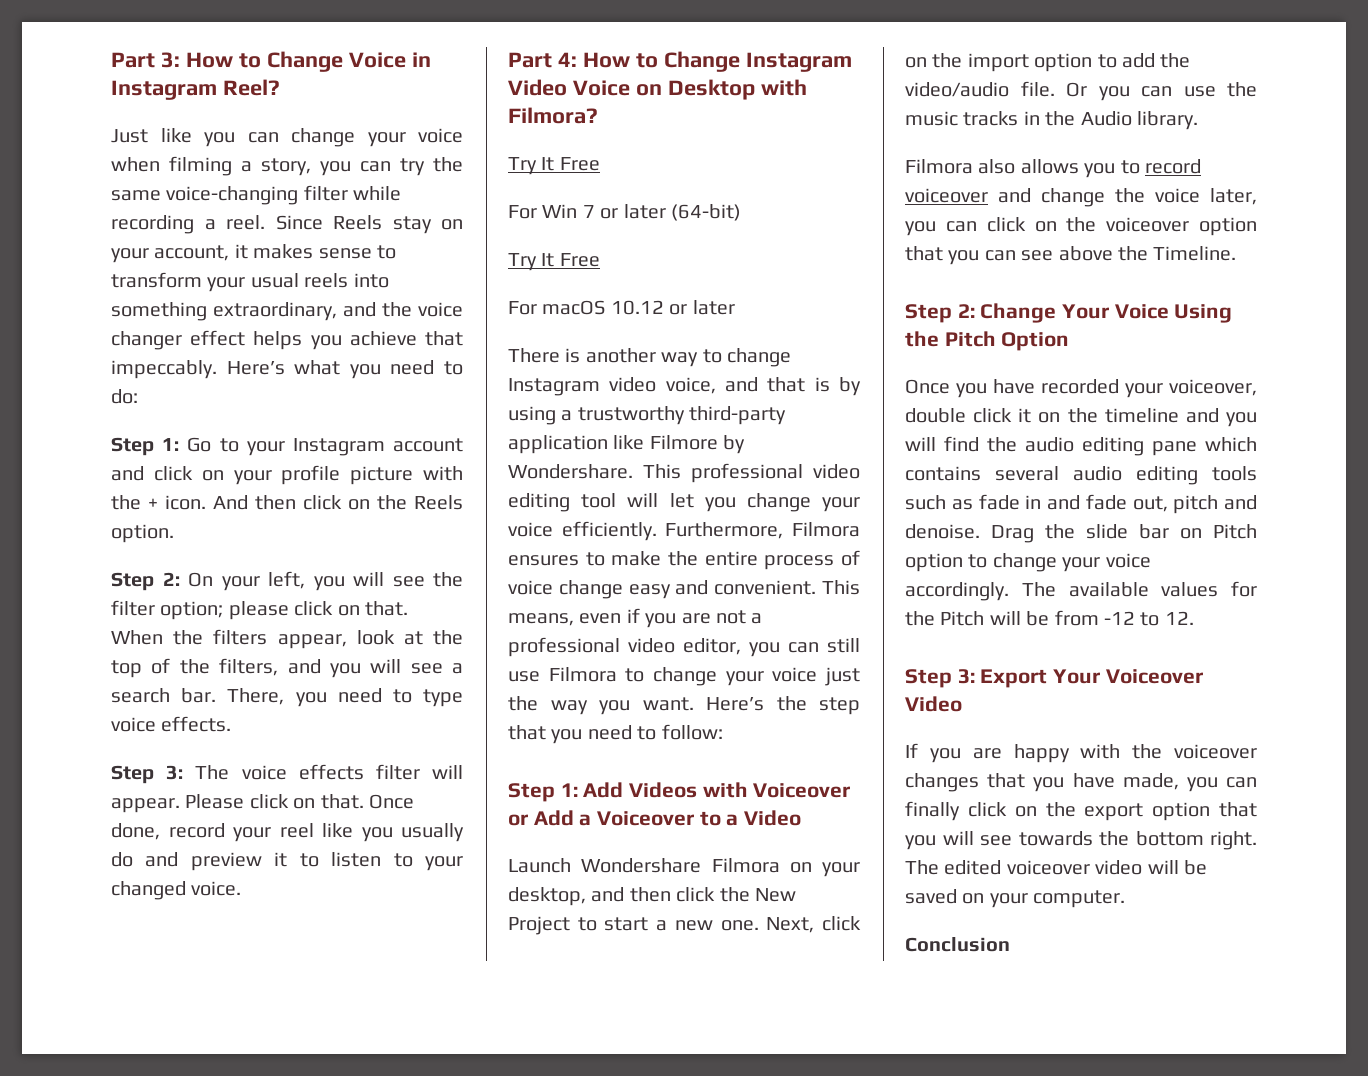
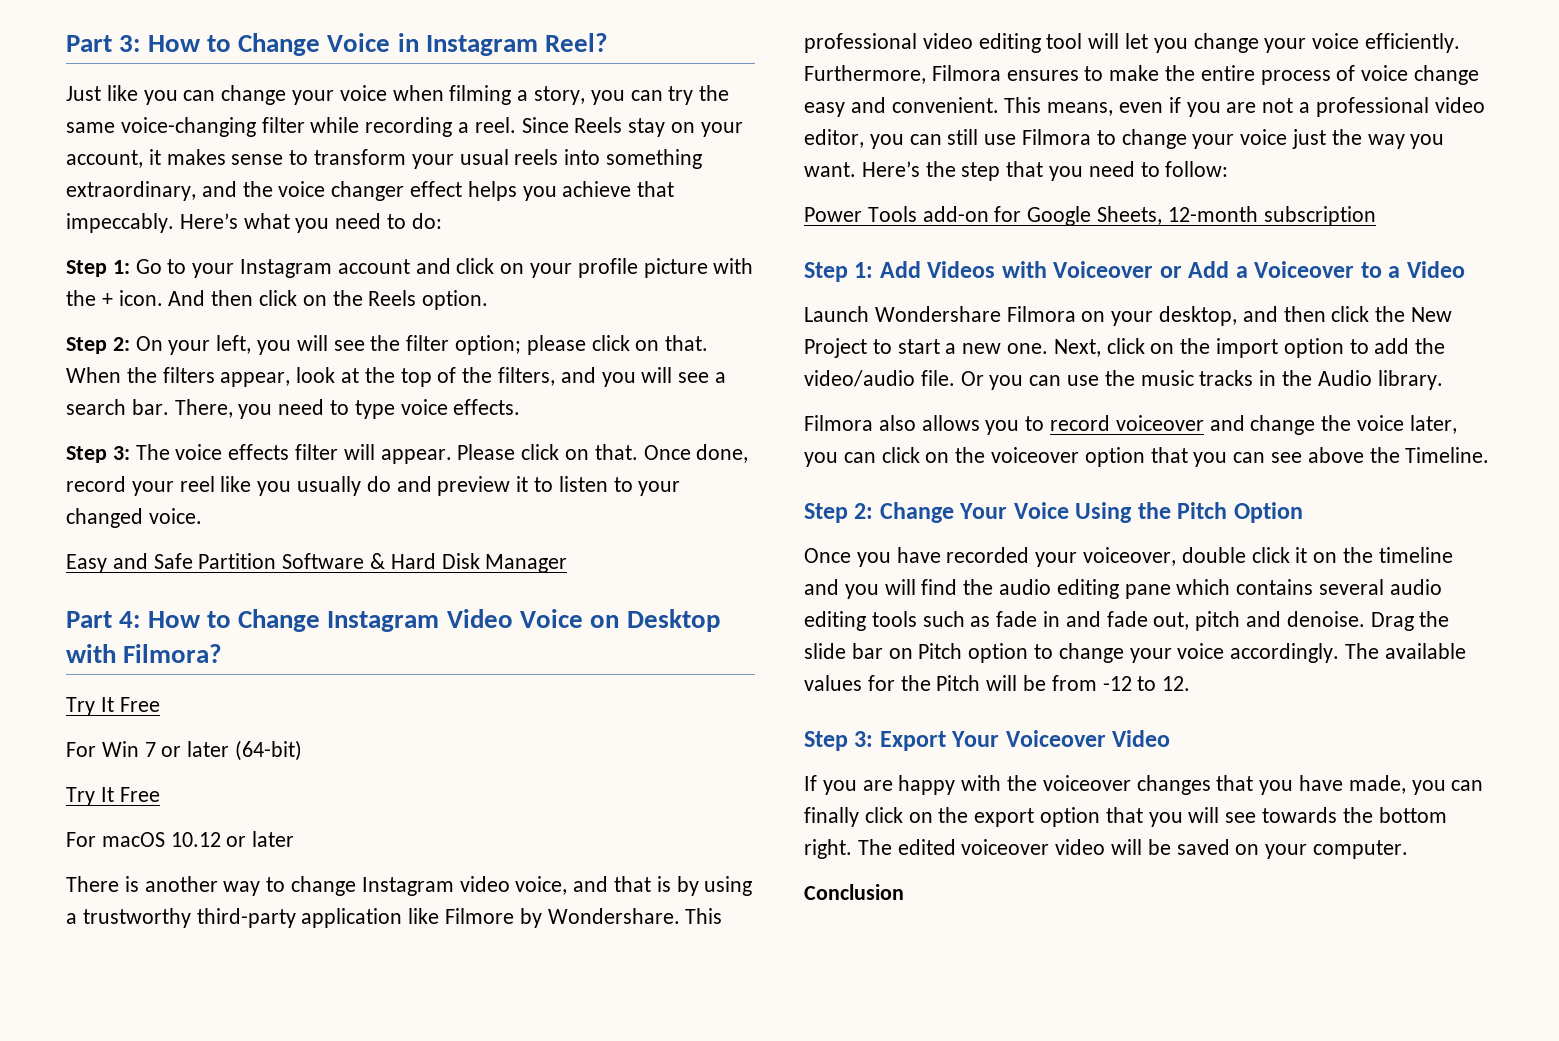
+ Easy and Safe Partition Software & Hard Disk Manager
+ Power Tools add-on for Google Sheets, 12-month subscription

